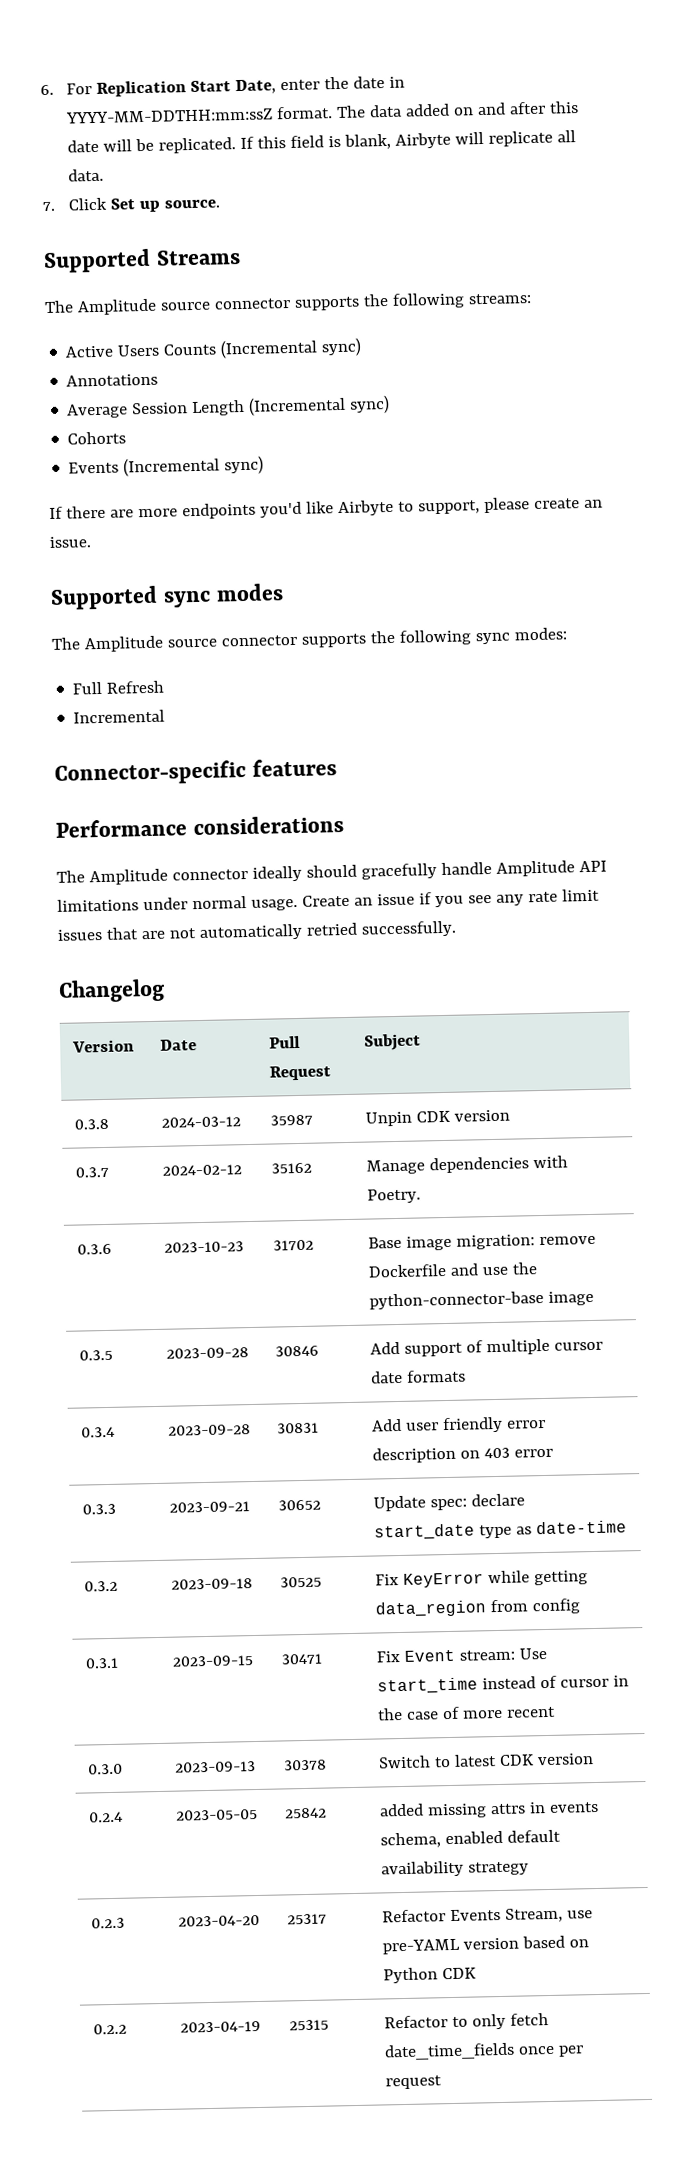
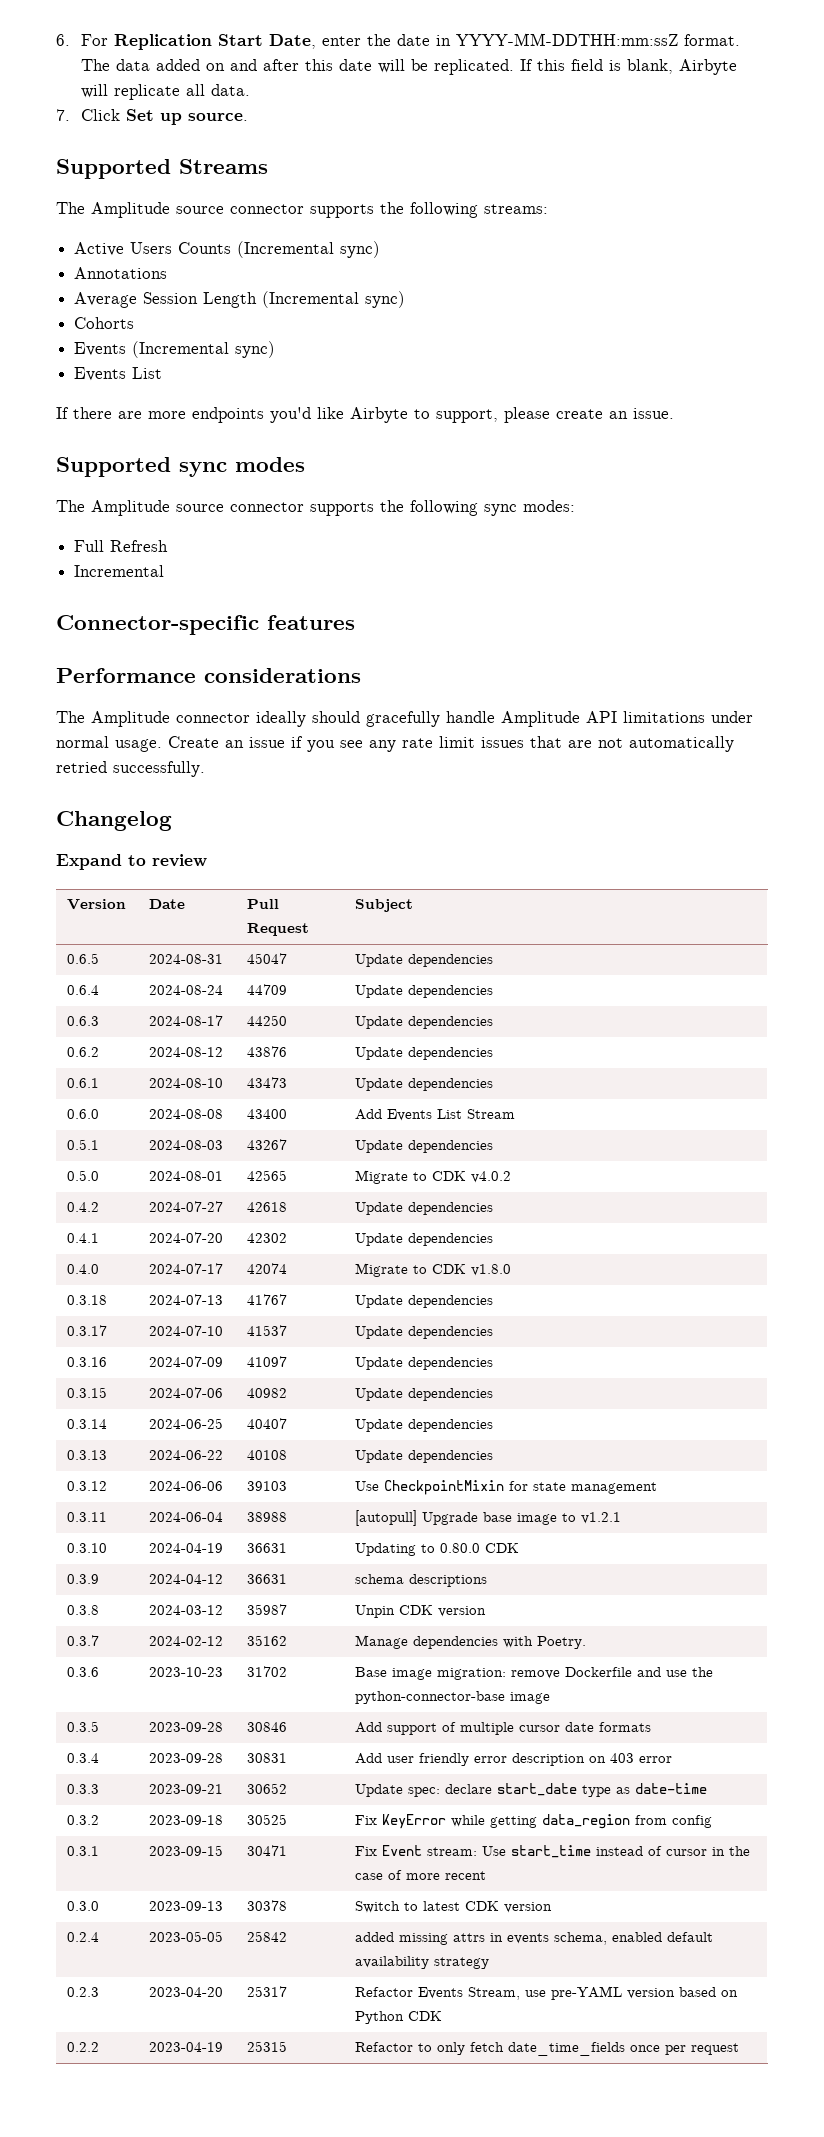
  Events (Incremental sync)
+ Events List
+ Expand to review
+ 0.6.5 | 2024-08-31 | 45047 | Update dependencies
+ 0.6.4 | 2024-08-24 | 44709 | Update dependencies
+ 0.6.3 | 2024-08-17 | 44250 | Update dependencies
+ 0.6.2 | 2024-08-12 | 43876 | Update dependencies
+ 0.6.1 | 2024-08-10 | 43473 | Update dependencies
+ 0.6.0 | 2024-08-08 | 43400 | Add Events List Stream
+ 0.5.1 | 2024-08-03 | 43267 | Update dependencies
+ 0.5.0 | 2024-08-01 | 42565 | Migrate to CDK v4.0.2
+ 0.4.2 | 2024-07-27 | 42618 | Update dependencies
+ 0.4.1 | 2024-07-20 | 42302 | Update dependencies
+ 0.4.0 | 2024-07-17 | 42074 | Migrate to CDK v1.8.0
+ 0.3.18 | 2024-07-13 | 41767 | Update dependencies
+ 0.3.17 | 2024-07-10 | 41537 | Update dependencies
+ 0.3.16 | 2024-07-09 | 41097 | Update dependencies
+ 0.3.15 | 2024-07-06 | 40982 | Update dependencies
+ 0.3.14 | 2024-06-25 | 40407 | Update dependencies
+ 0.3.13 | 2024-06-22 | 40108 | Update dependencies
+ 0.3.12 | 2024-06-06 | 39103 | Use CheckpointMixin for state management
+ 0.3.11 | 2024-06-04 | 38988 | [autopull] Upgrade base image to v1.2.1
+ 0.3.10 | 2024-04-19 | 36631 | Updating to 0.80.0 CDK
+ 0.3.9 | 2024-04-12 | 36631 | schema descriptions

